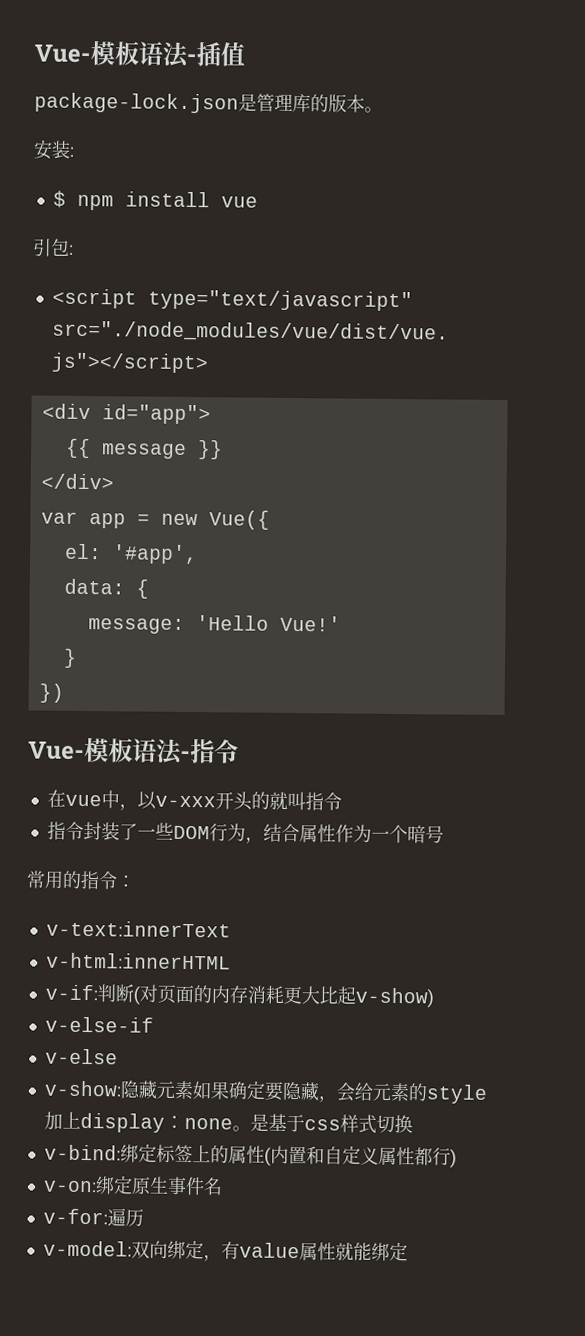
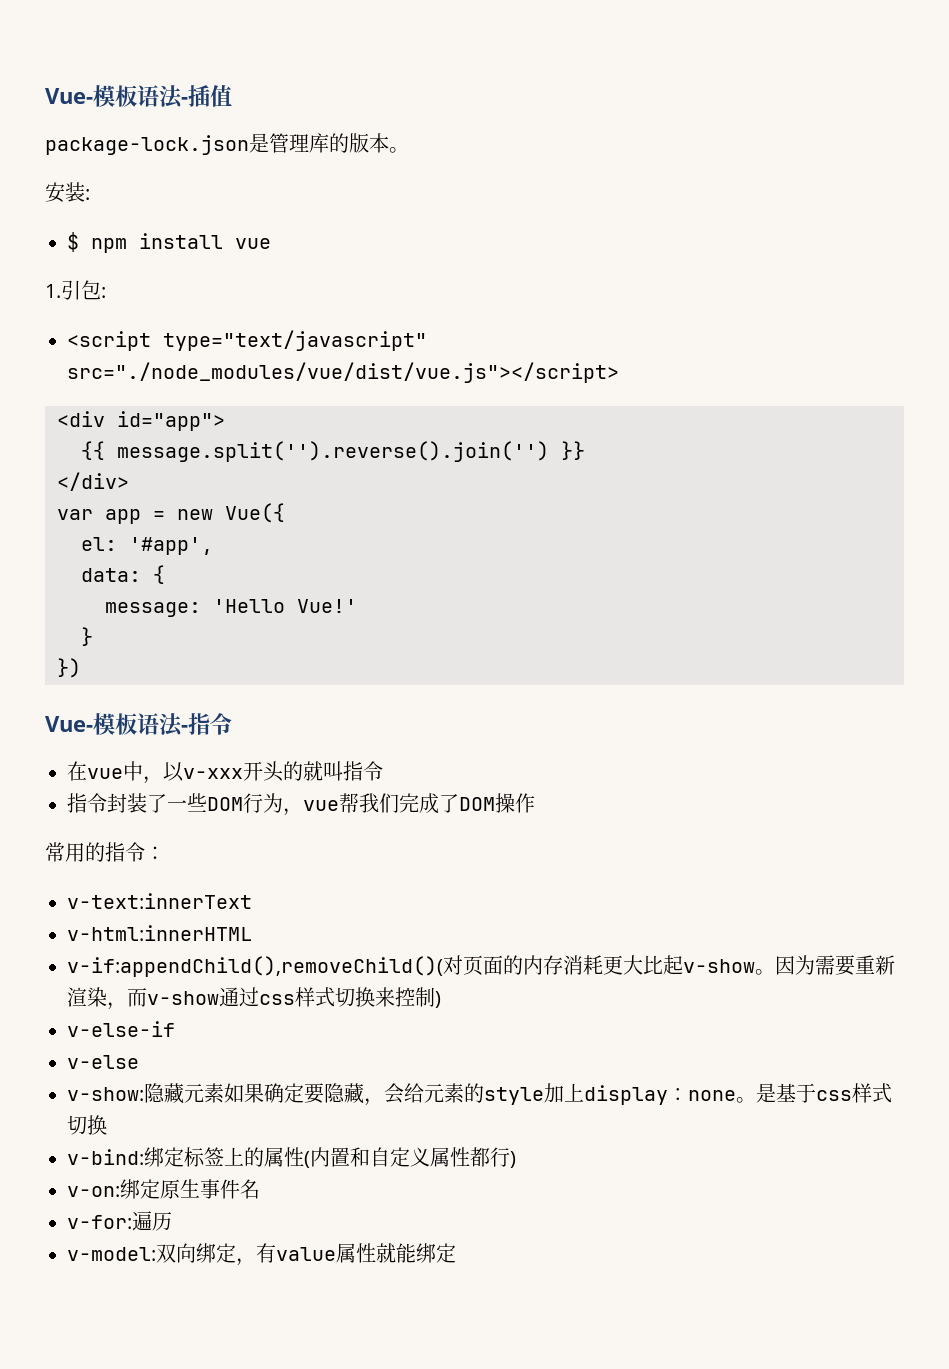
- 引包:
+ 1.引包:
- {{ message }}
+ {{ message.split('').reverse().join('') }}
- 指令封装了一些DOM行为，结合属性作为一个暗号
+ 指令封装了一些DOM行为，vue帮我们完成了DOM操作
- v-if:判断(对页面的内存消耗更大比起v-show)
+ v-if:appendChild(),removeChild()(对页面的内存消耗更大比起v-show。因为需要重新渲染，而v-show通过css样式切换来控制)

